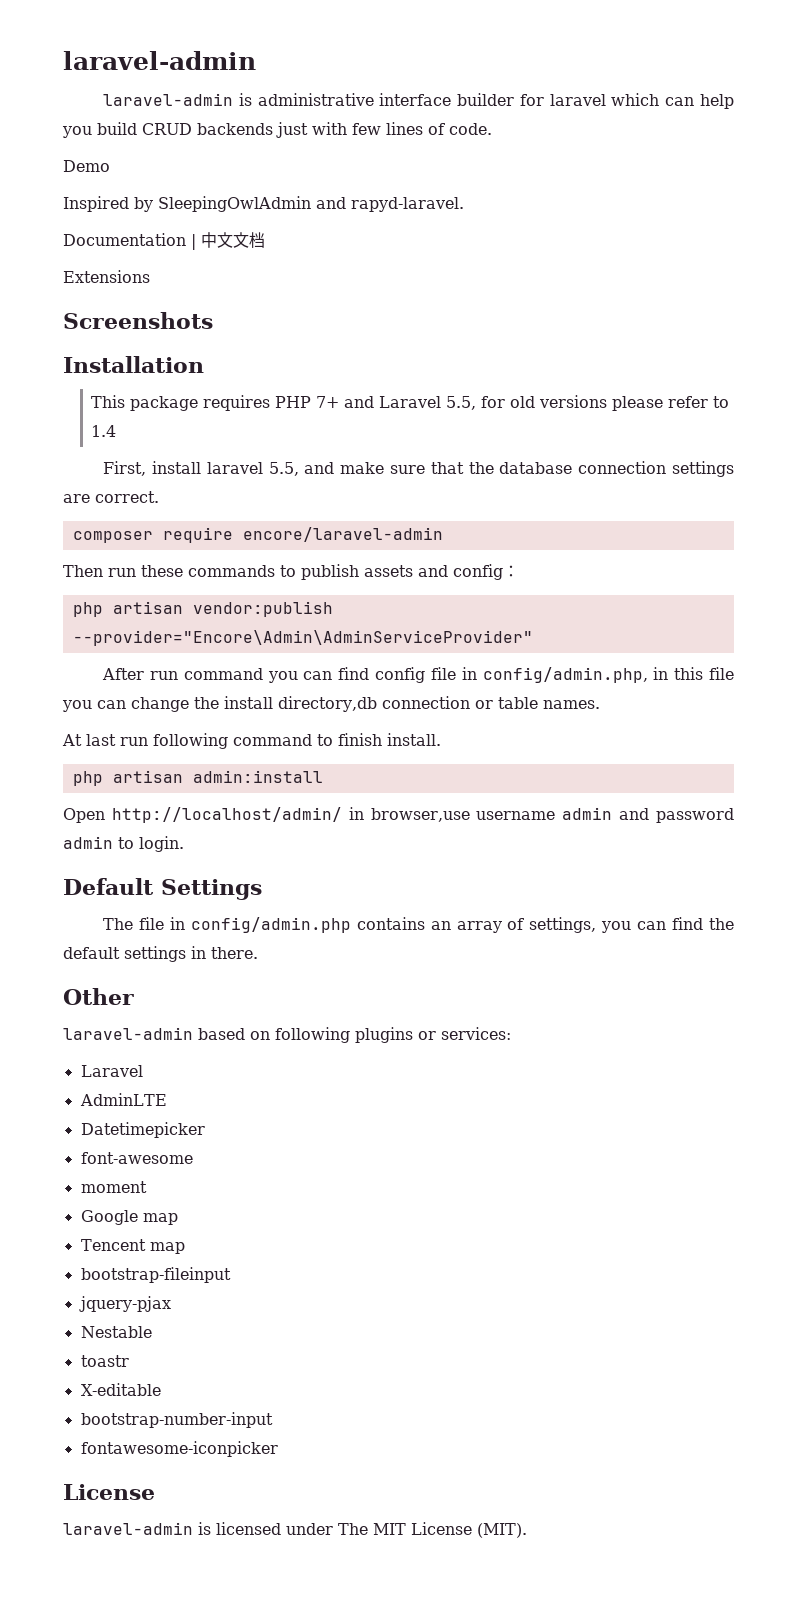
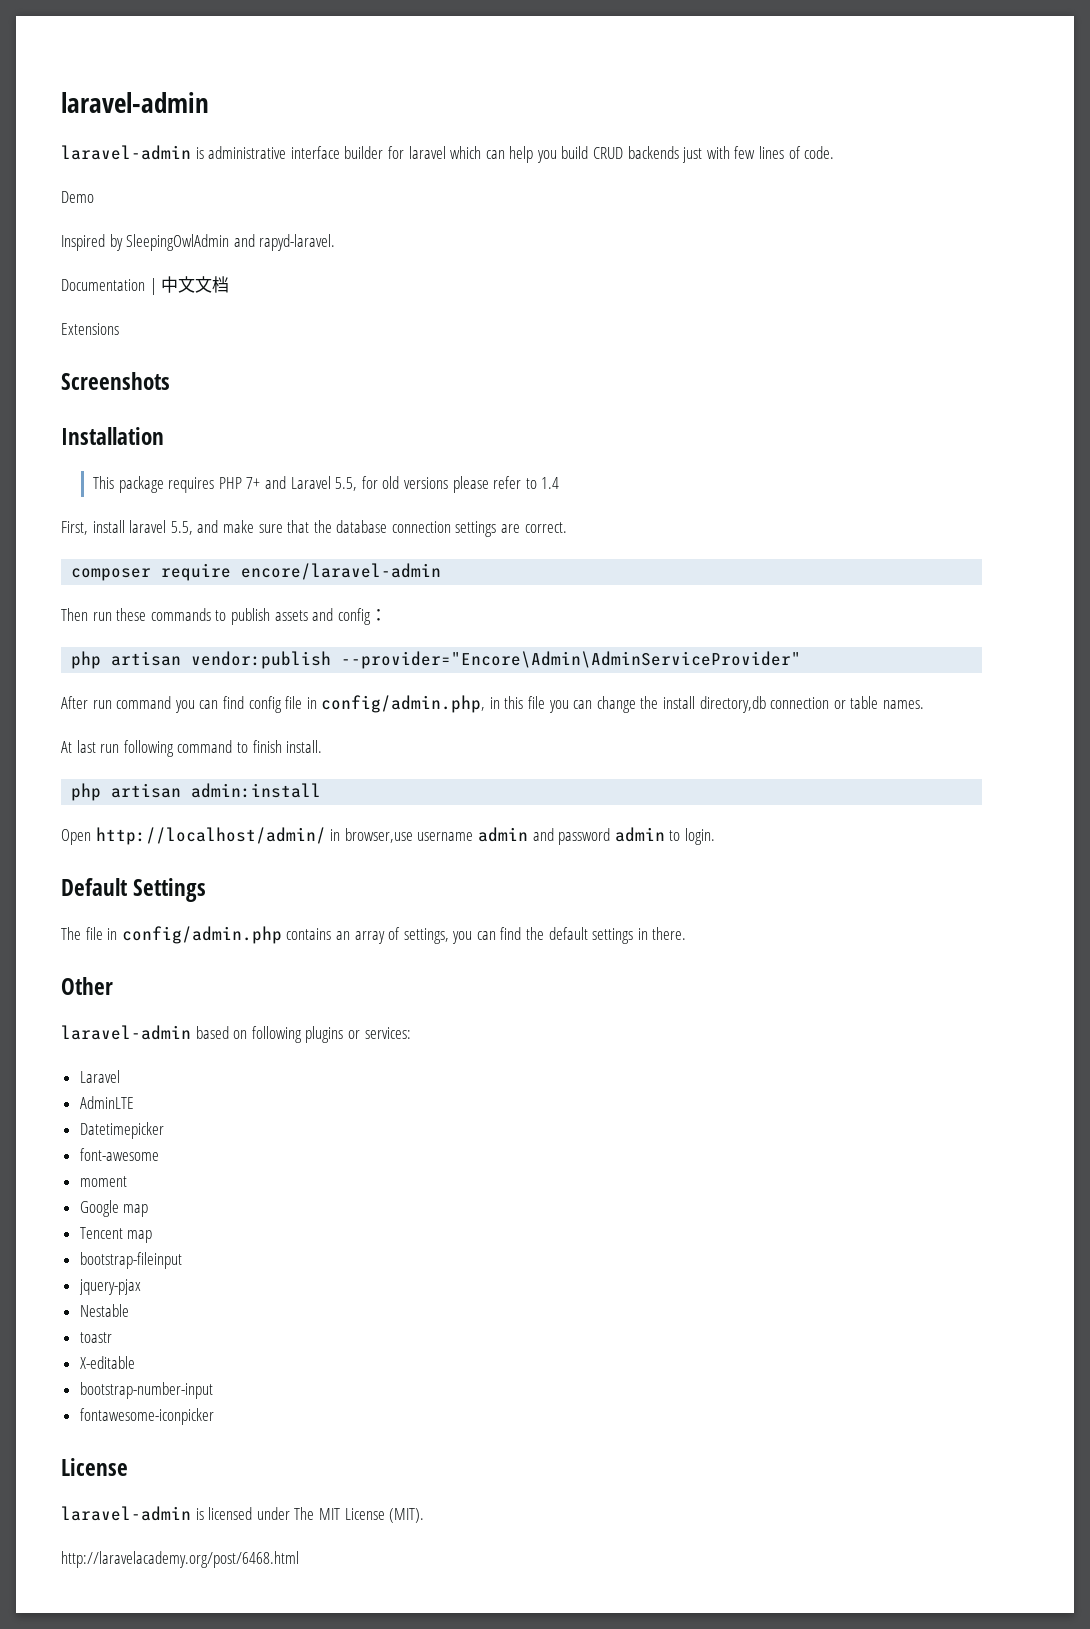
+ http://laravelacademy.org/post/6468.html

